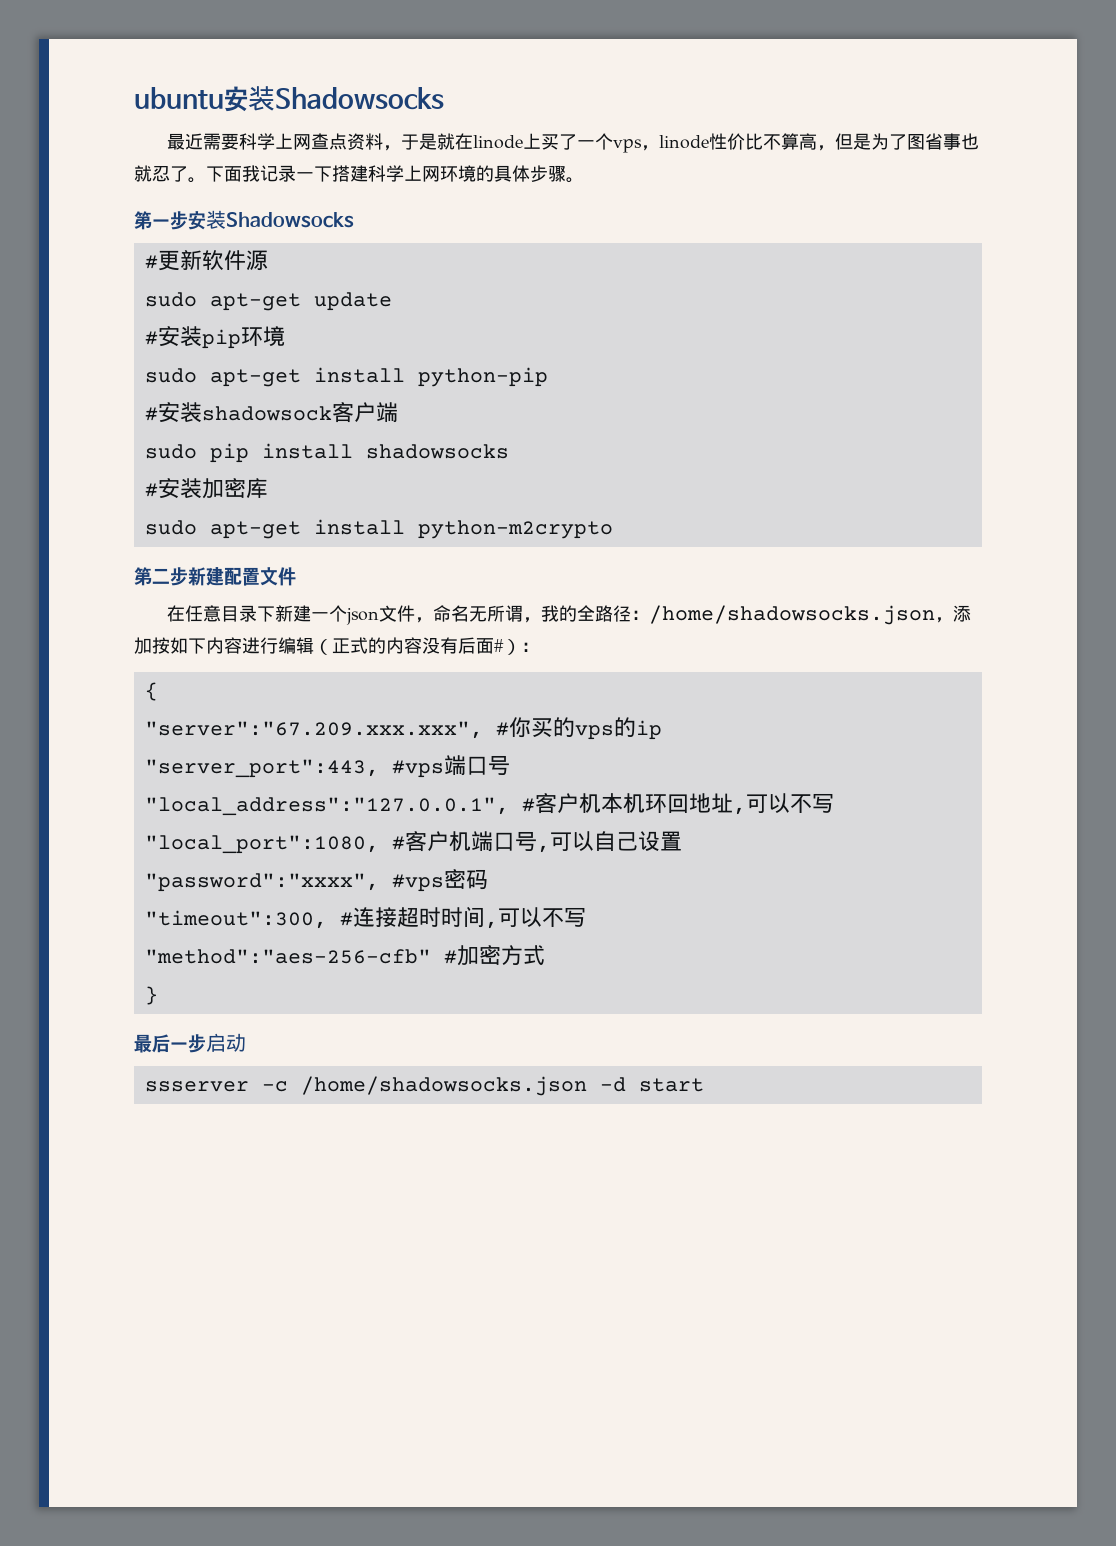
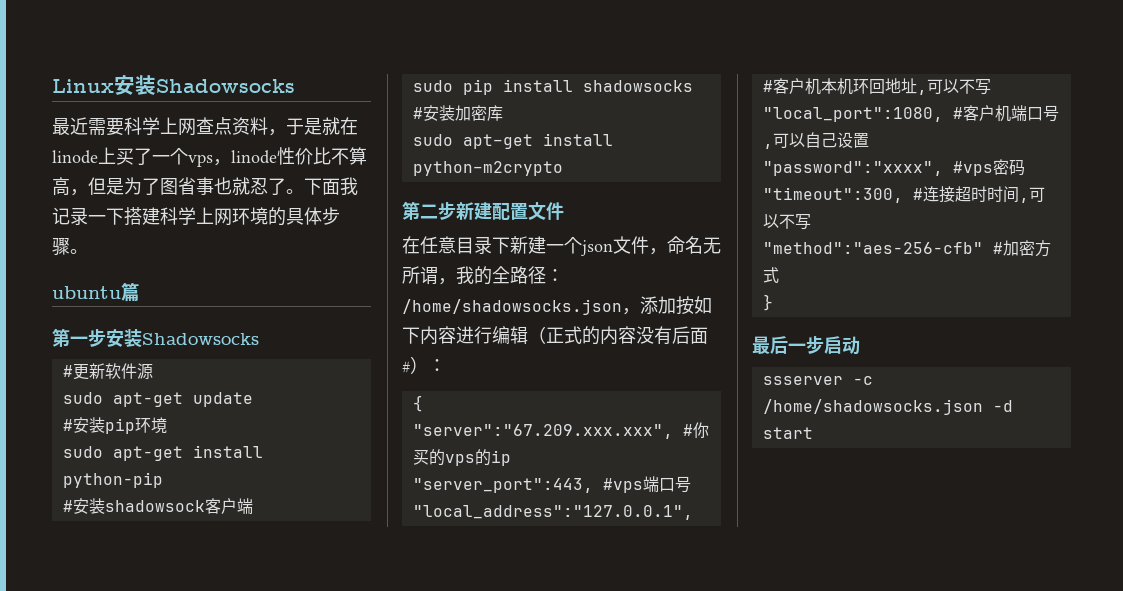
- ubuntu安装Shadowsocks
+ Linux安装Shadowsocks
+ ubuntu篇

